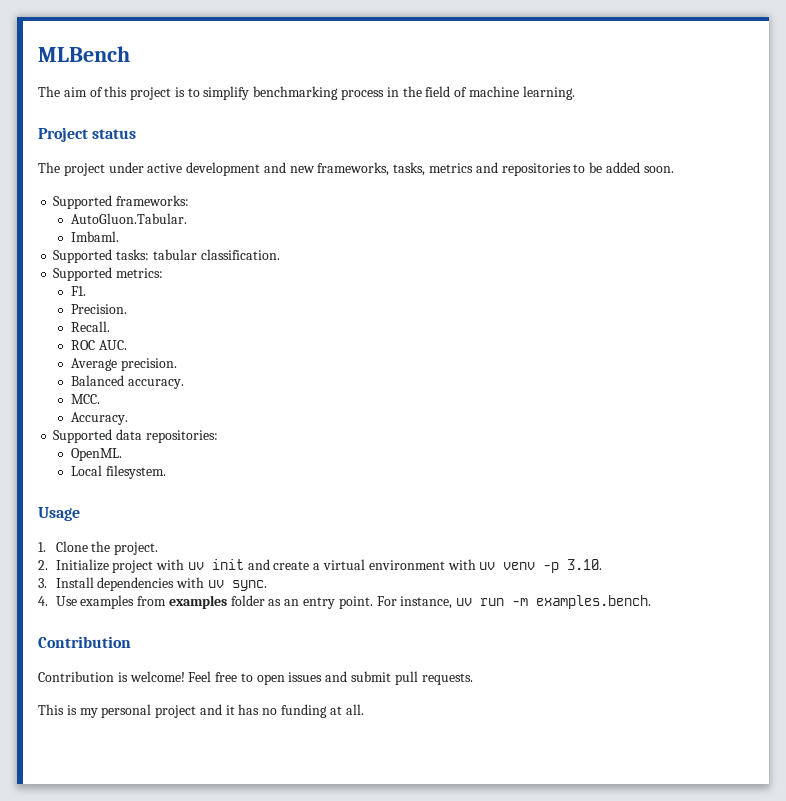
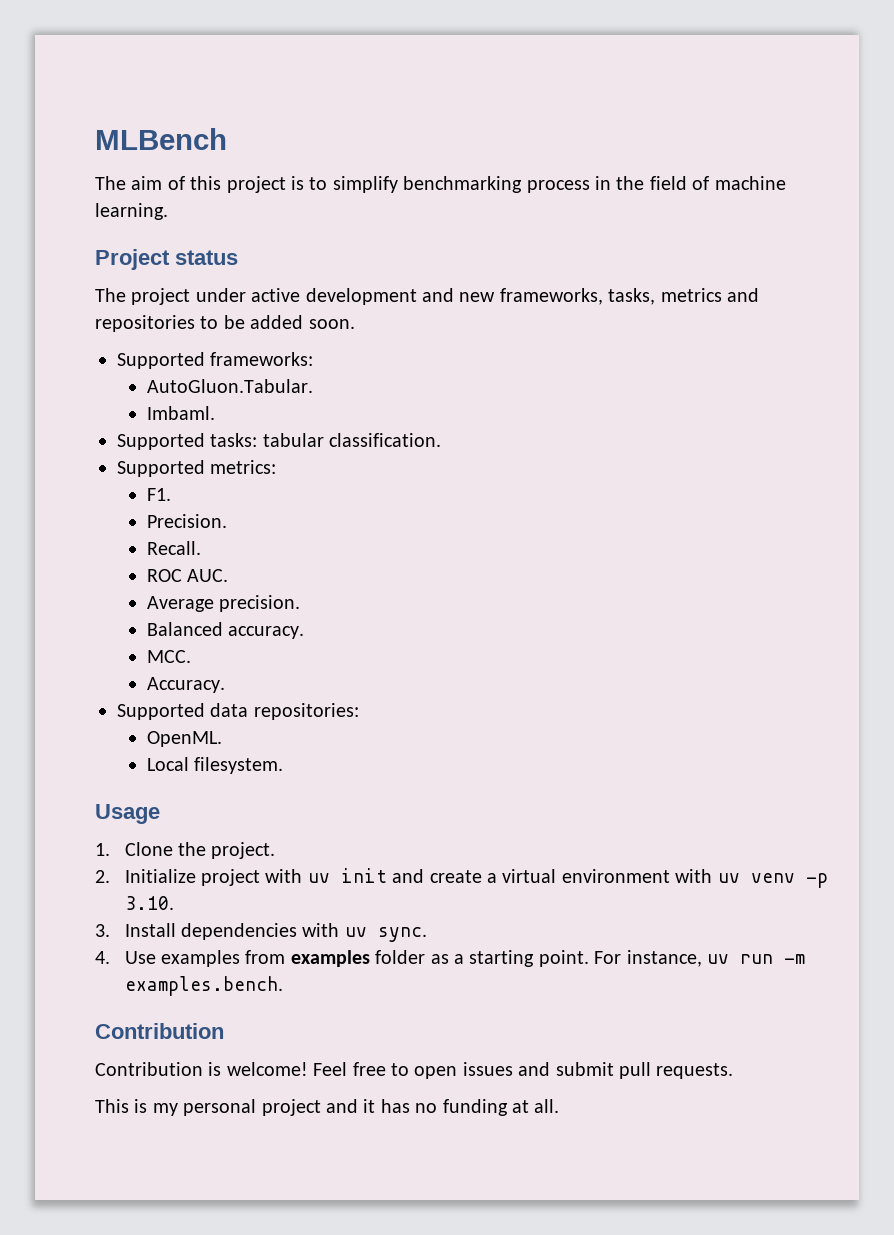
- 4. Use examples from examples folder as an entry point.
+ 4. Use examples from examples folder as a starting point.

